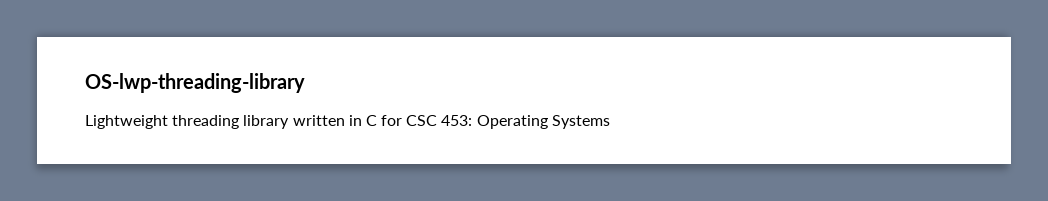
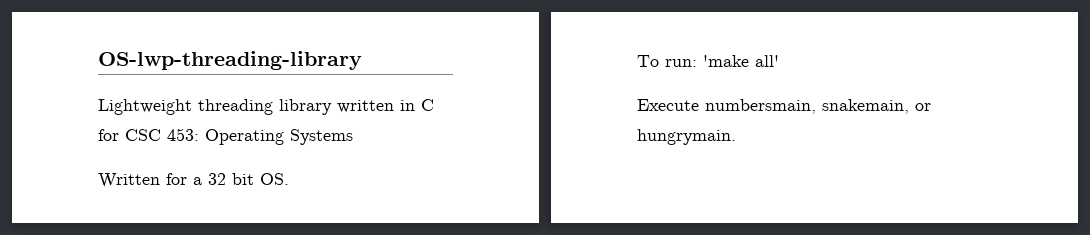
+ Written for a 32 bit OS.
+ To run: 'make all'
+ Execute numbersmain, snakemain, or hungrymain.

